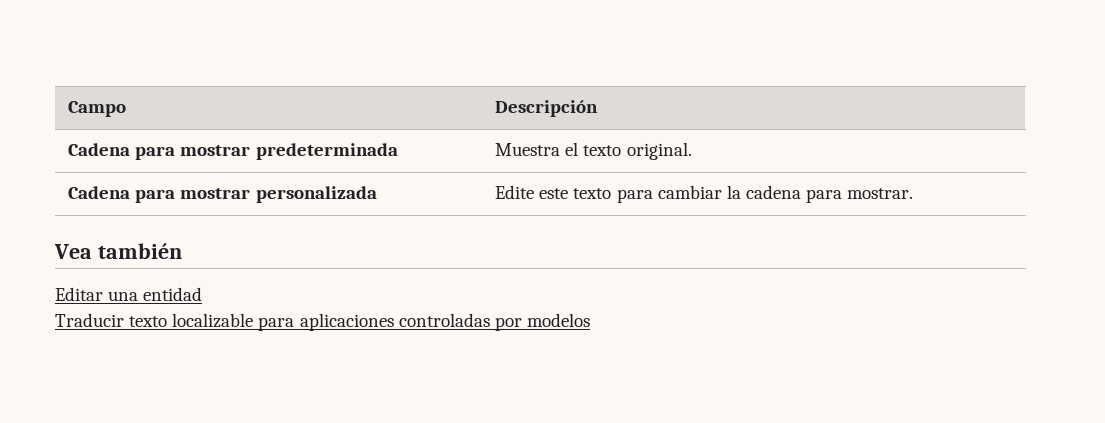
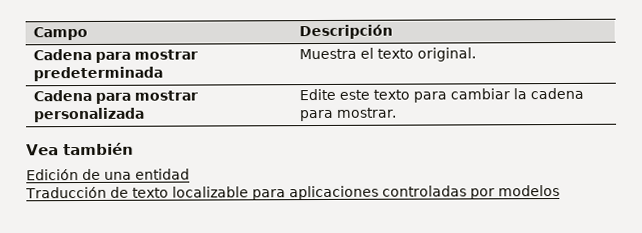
- Editar una entidad
+ Edición de una entidad
- Traducir texto localizable para aplicaciones controladas por modelos
+ Traducción de texto localizable para aplicaciones controladas por modelos

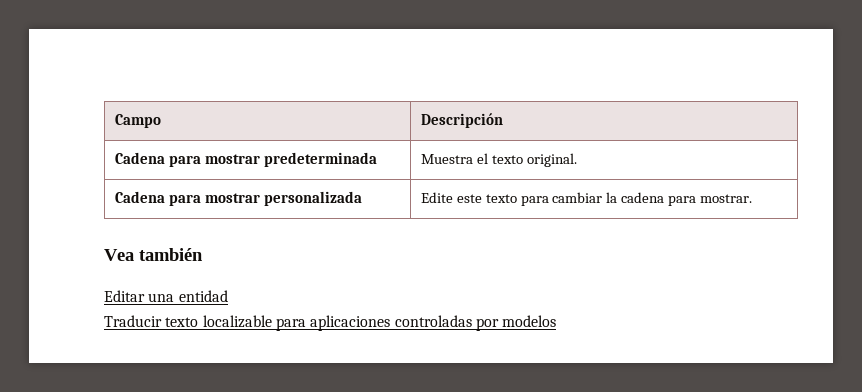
- Edición de una entidad
+ Editar una entidad
- Traducción de texto localizable para aplicaciones controladas por modelos
+ Traducir texto localizable para aplicaciones controladas por modelos

